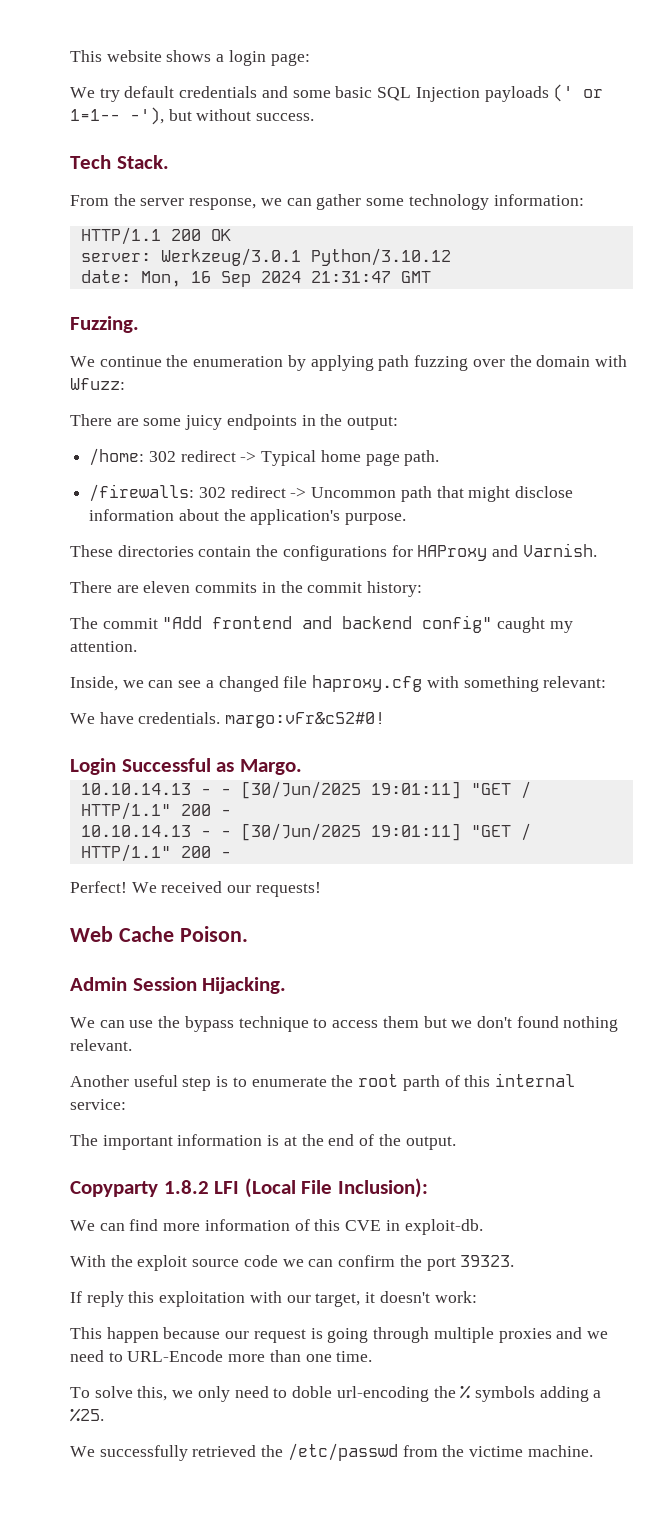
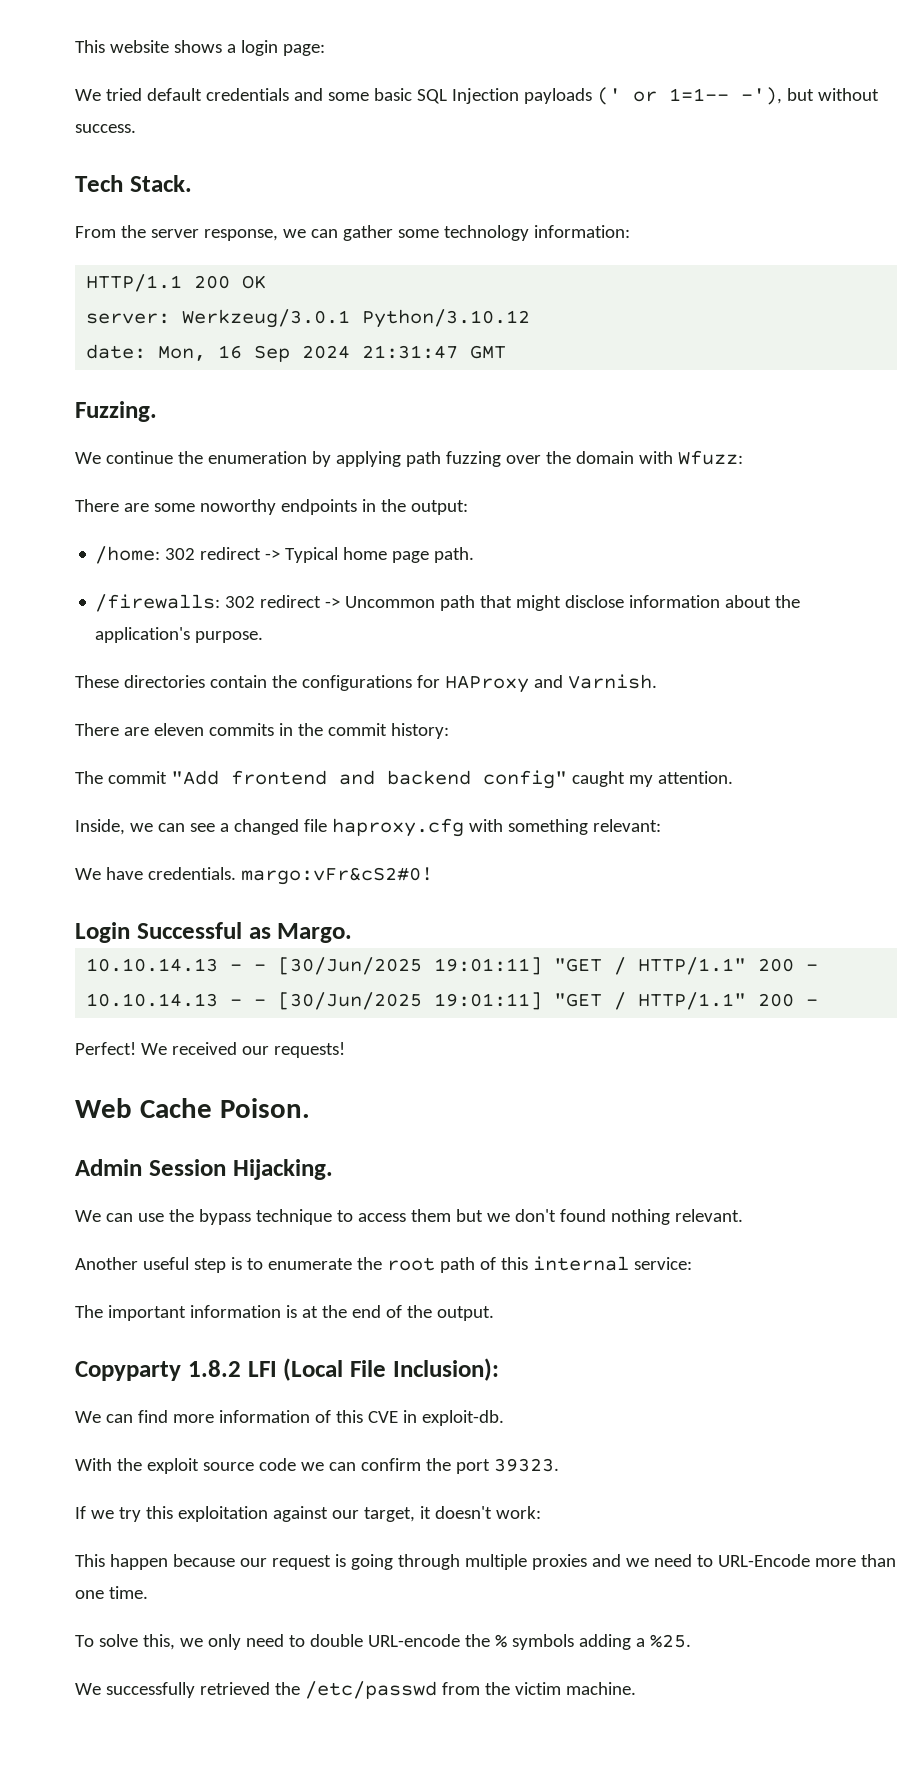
- We try default credentials and some basic SQL Injection payloads (' or 1=1-- -'), but without success.
+ We tried default credentials and some basic SQL Injection payloads (' or 1=1-- -'), but without success.
- There are some juicy endpoints in the output:
+ There are some noworthy endpoints in the output:
- Another useful step is to enumerate the root parth of this internal service:
+ Another useful step is to enumerate the root path of this internal service:
- If reply this exploitation with our target, it doesn't work:
+ If we try this exploitation against our target, it doesn't work:
- To solve this, we only need to doble url-encoding the % symbols adding a %25.
+ To solve this, we only need to double URL-encode the % symbols adding a %25.
- We successfully retrieved the /etc/passwd from the victime machine.
+ We successfully retrieved the /etc/passwd from the victim machine.

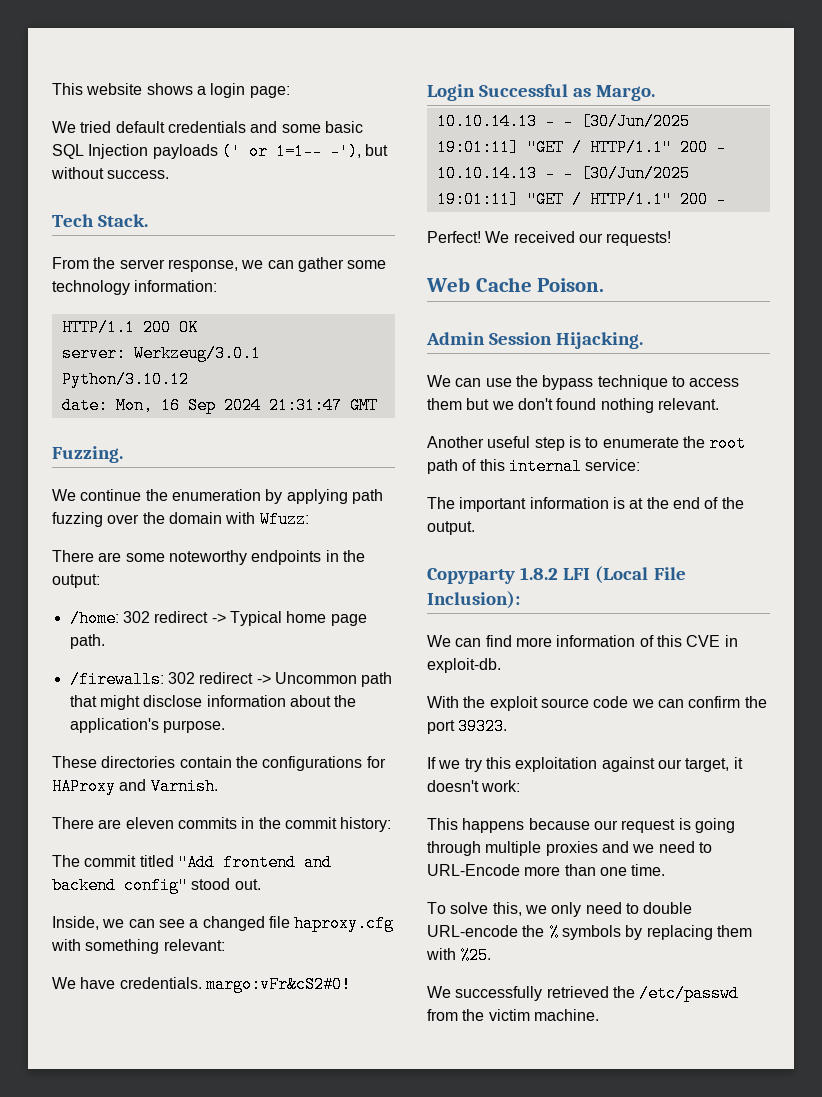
- There are some noworthy endpoints in the output:
+ There are some noteworthy endpoints in the output:
- The commit "Add frontend and backend config" caught my attention.
+ The commit titled "Add frontend and backend config" stood out.
- This happen because our request is going through multiple proxies and we need to URL-Encode more than one time.
+ This happens because our request is going through multiple proxies and we need to URL-Encode more than one time.
- To solve this, we only need to double URL-encode the % symbols adding a %25.
+ To solve this, we only need to double URL-encode the % symbols by replacing them with %25.

